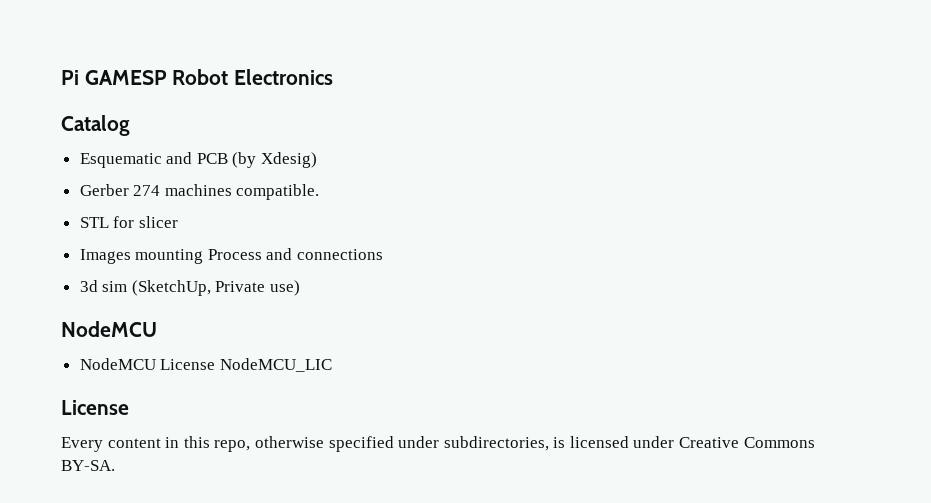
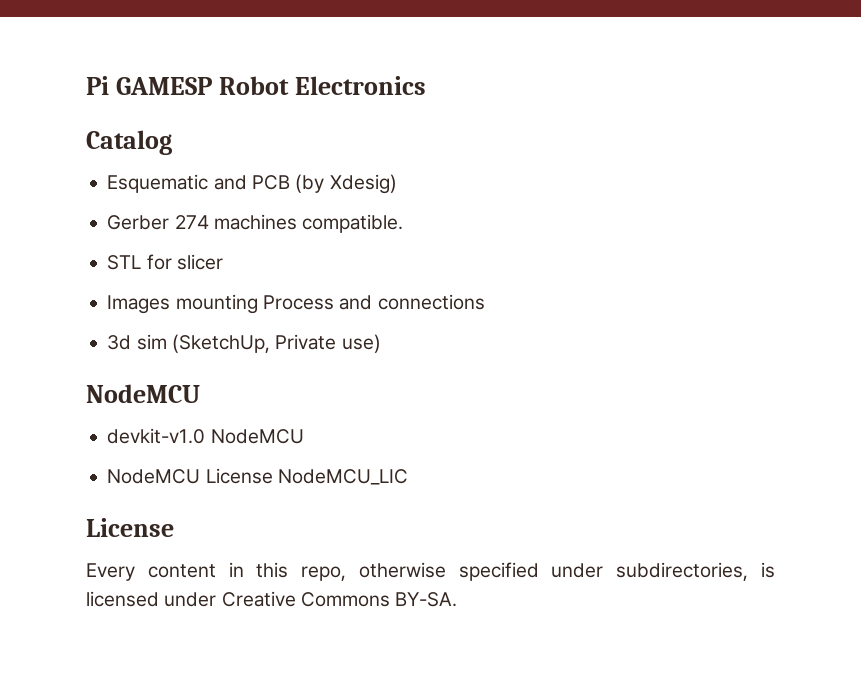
+ devkit-v1.0 NodeMCU

